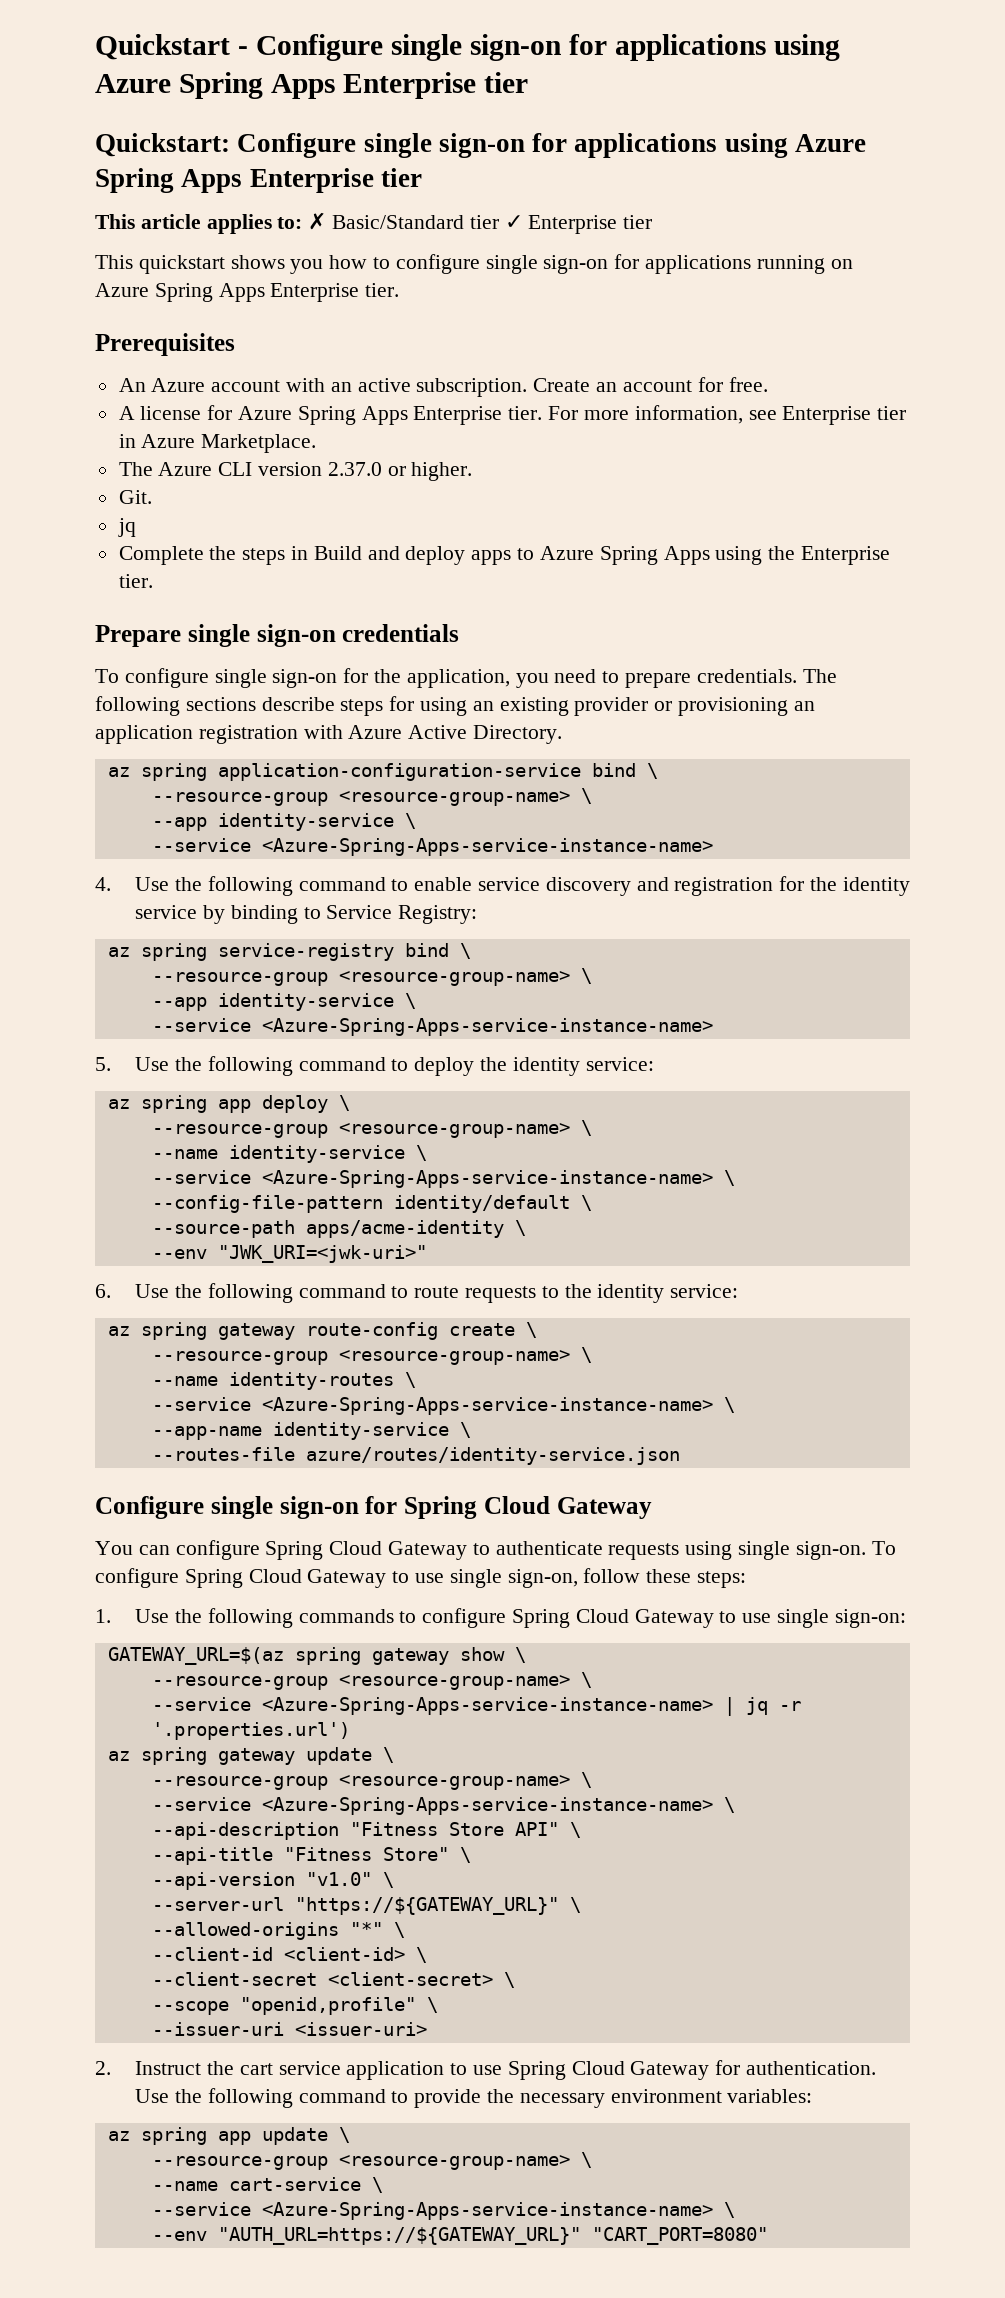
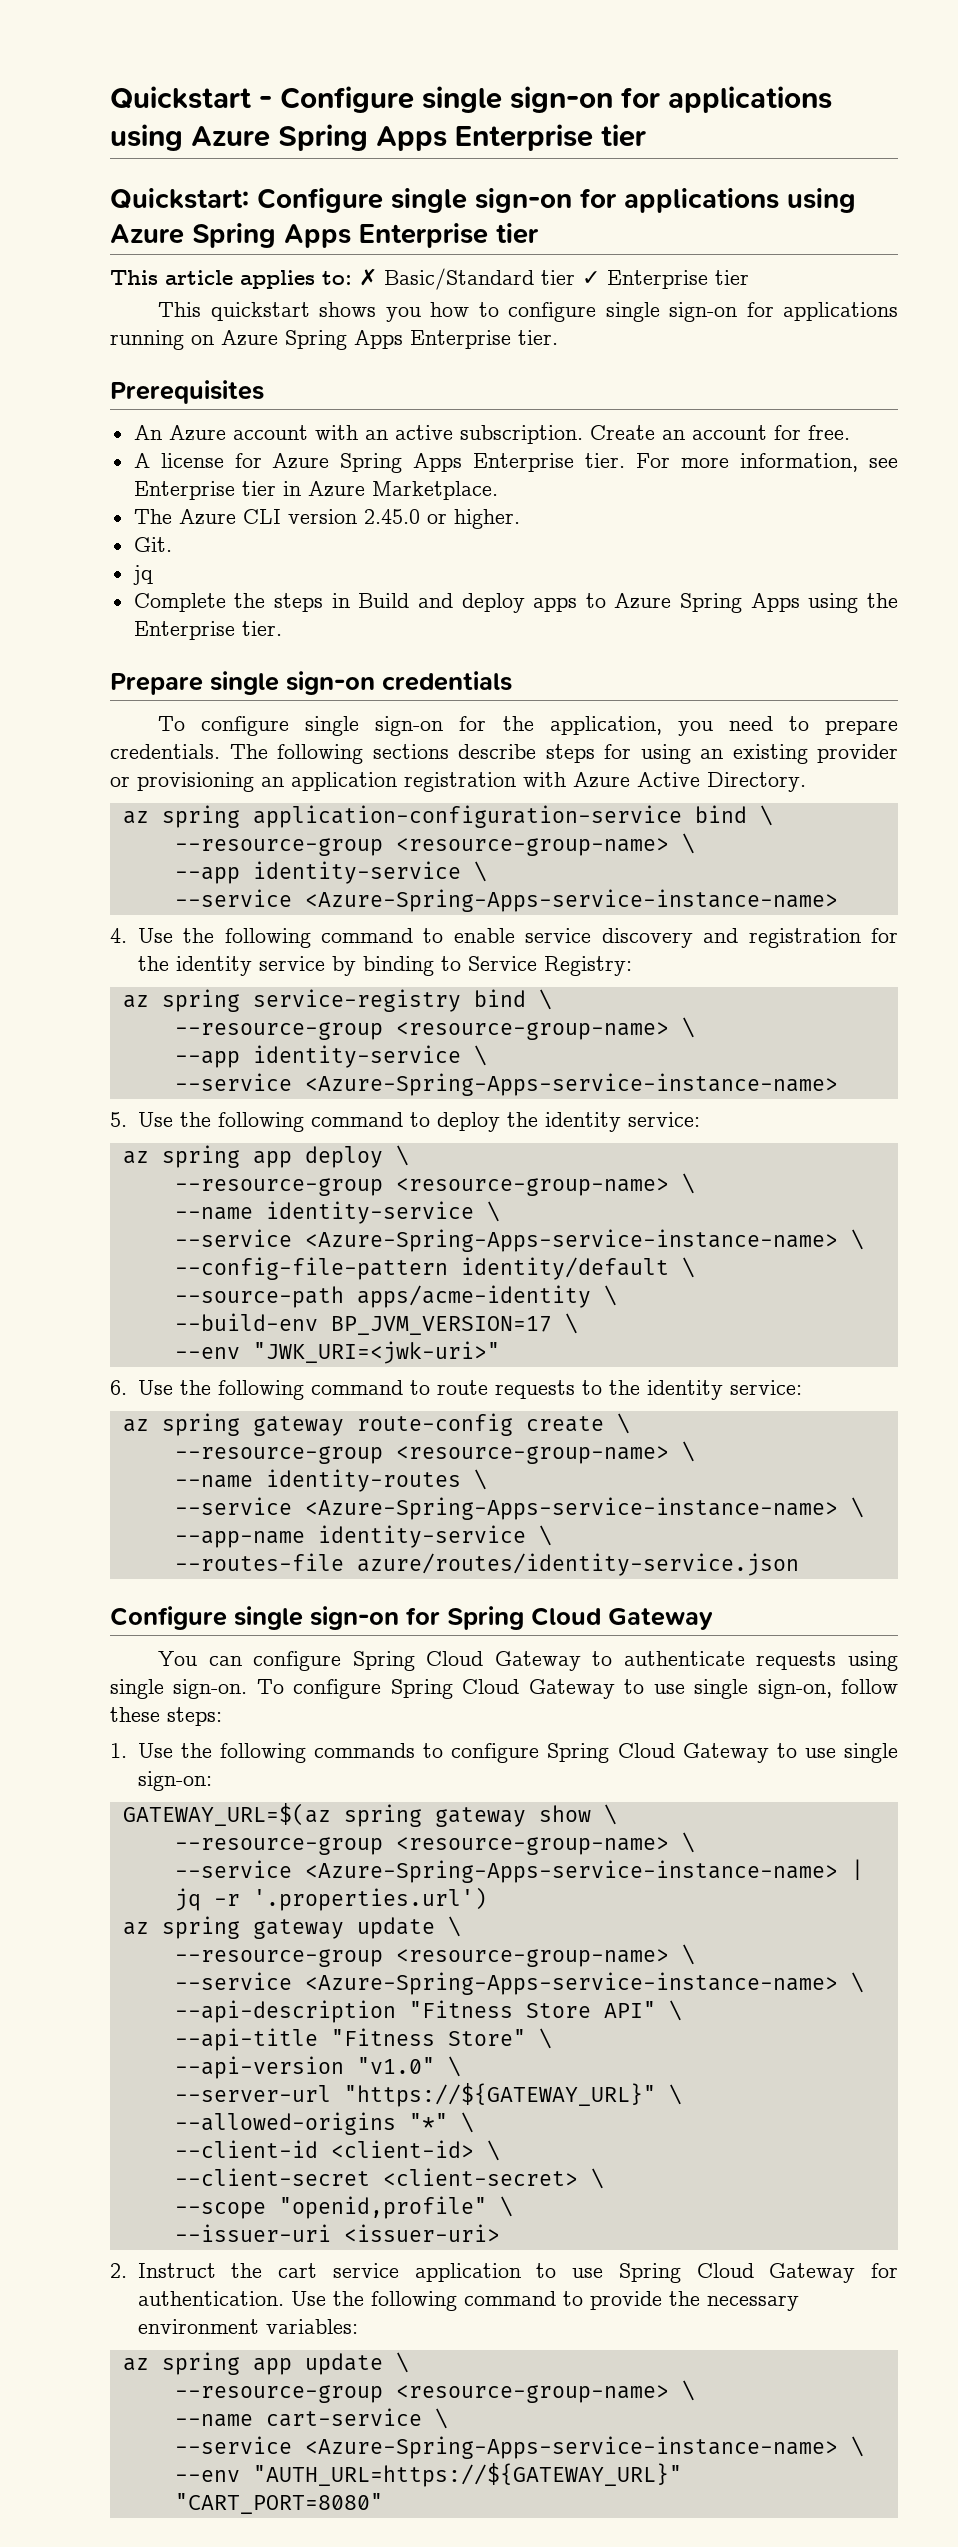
- The Azure CLI version 2.37.0 or higher.
+ The Azure CLI version 2.45.0 or higher.
+ --build-env BP_JVM_VERSION=17 \

